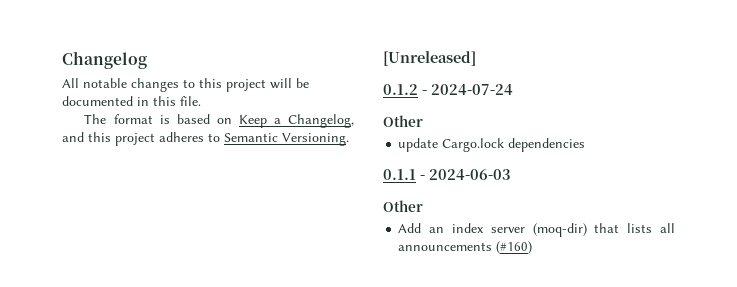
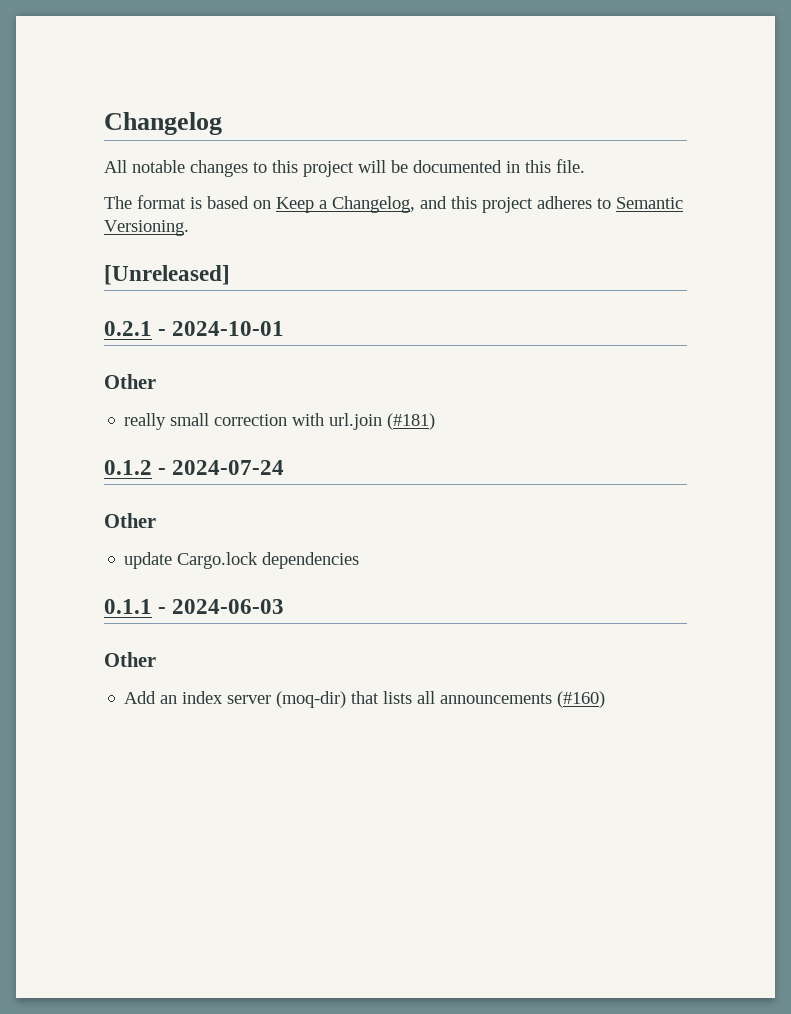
+ 0.2.1 - 2024-10-01
+ Other
+ really small correction with url.join (#181)

